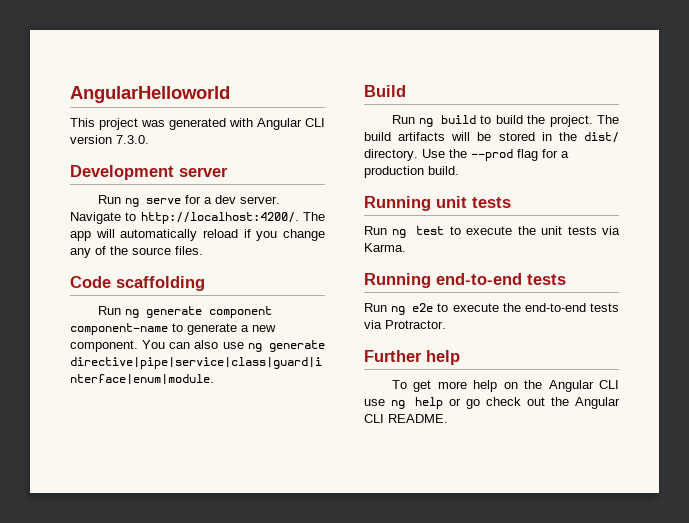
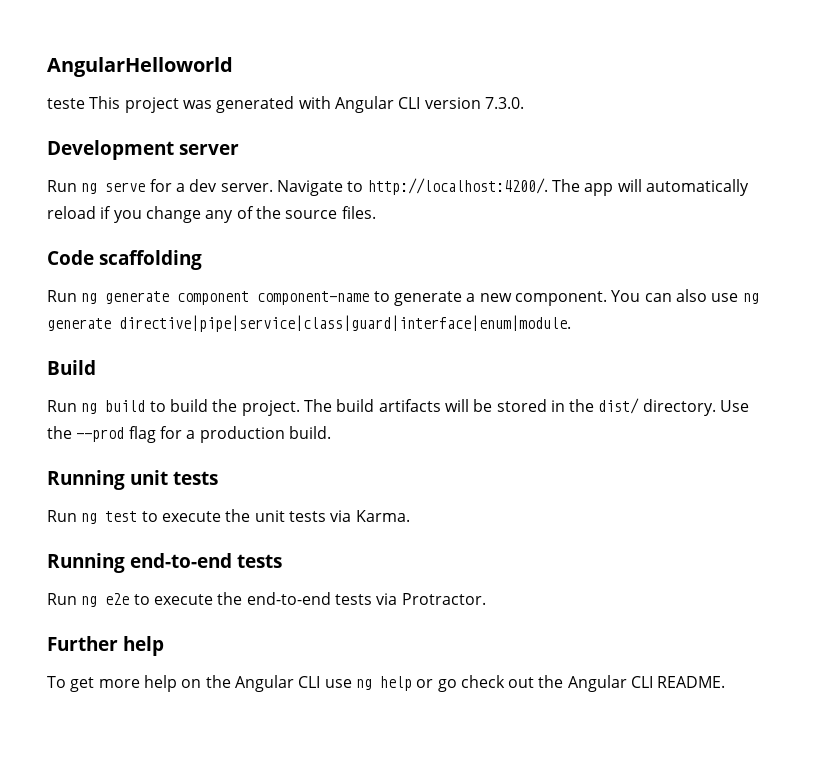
- This project was generated with Angular CLI version 7.3.0.
+ teste This project was generated with Angular CLI version 7.3.0.

